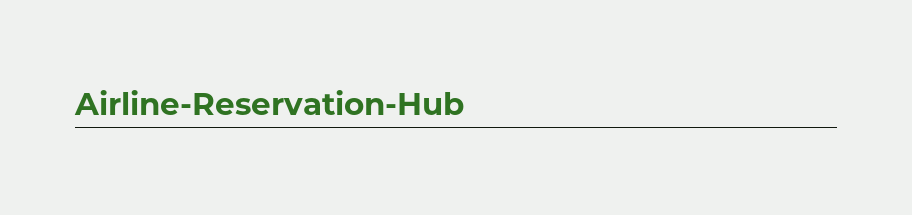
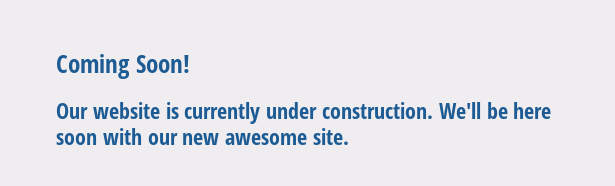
- Airline-Reservation-Hub
+ Coming Soon!
+ Our website is currently under construction. We'll be here soon with our new awesome site.

